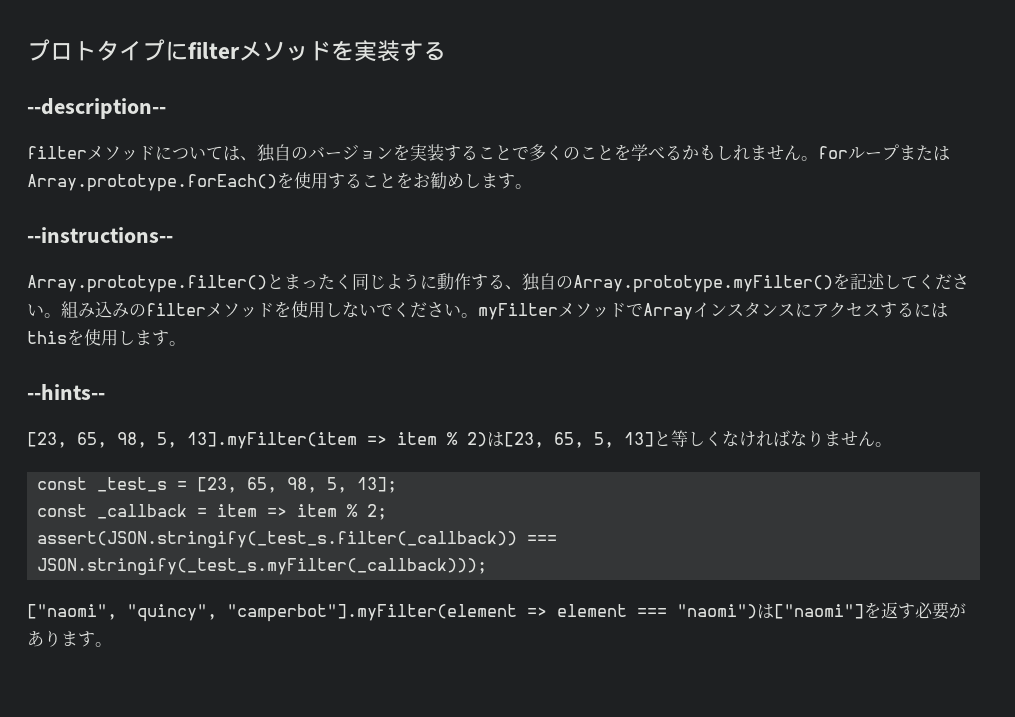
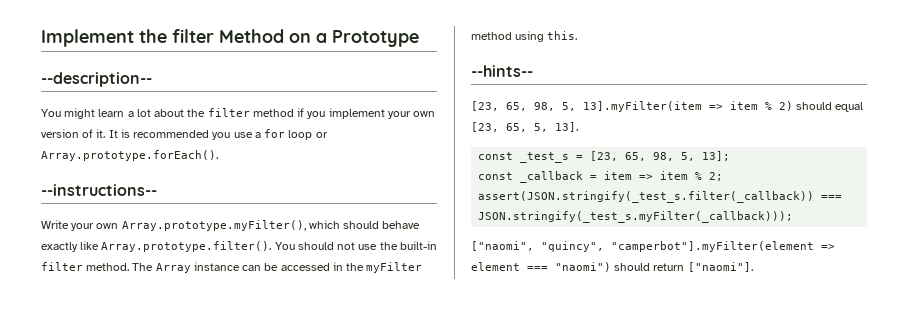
- プロトタイプにfilterメソッドを実装する
+ Implement the filter Method on a Prototype
  --description--
- filterメソッドについては、独自のバージョンを実装することで多くのことを学べるかもしれません。forループまたはArray.prototype.forEach()を使用することをお勧めします。
+ You might learn a lot about the filter method if you implement your own version of it. It is recommended you use a for loop or Array.prototype.forEach().
  --instructions--
- Array.prototype.filter()とまったく同じように動作する、独自のArray.prototype.myFilter()を記述してください。組み込みのfilterメソッドを使用しないでください。myFilterメソッドでArrayインスタンスにアクセスするにはthisを使用します。
+ Write your own Array.prototype.myFilter(), which should behave exactly like Array.prototype.filter(). You should not use the built-in filter method. The Array instance can be accessed in the myFilter method using this.
- [23, 65, 98, 5, 13].myFilter(item => item % 2)は[23, 65, 5, 13]と等しくなければなりません。
+ [23, 65, 98, 5, 13].myFilter(item => item % 2) should equal [23, 65, 5, 13].
- ["naomi", "quincy", "camperbot"].myFilter(element => element === "naomi")は["naomi"]を返す必要があります。
+ ["naomi", "quincy", "camperbot"].myFilter(element => element === "naomi") should return ["naomi"].

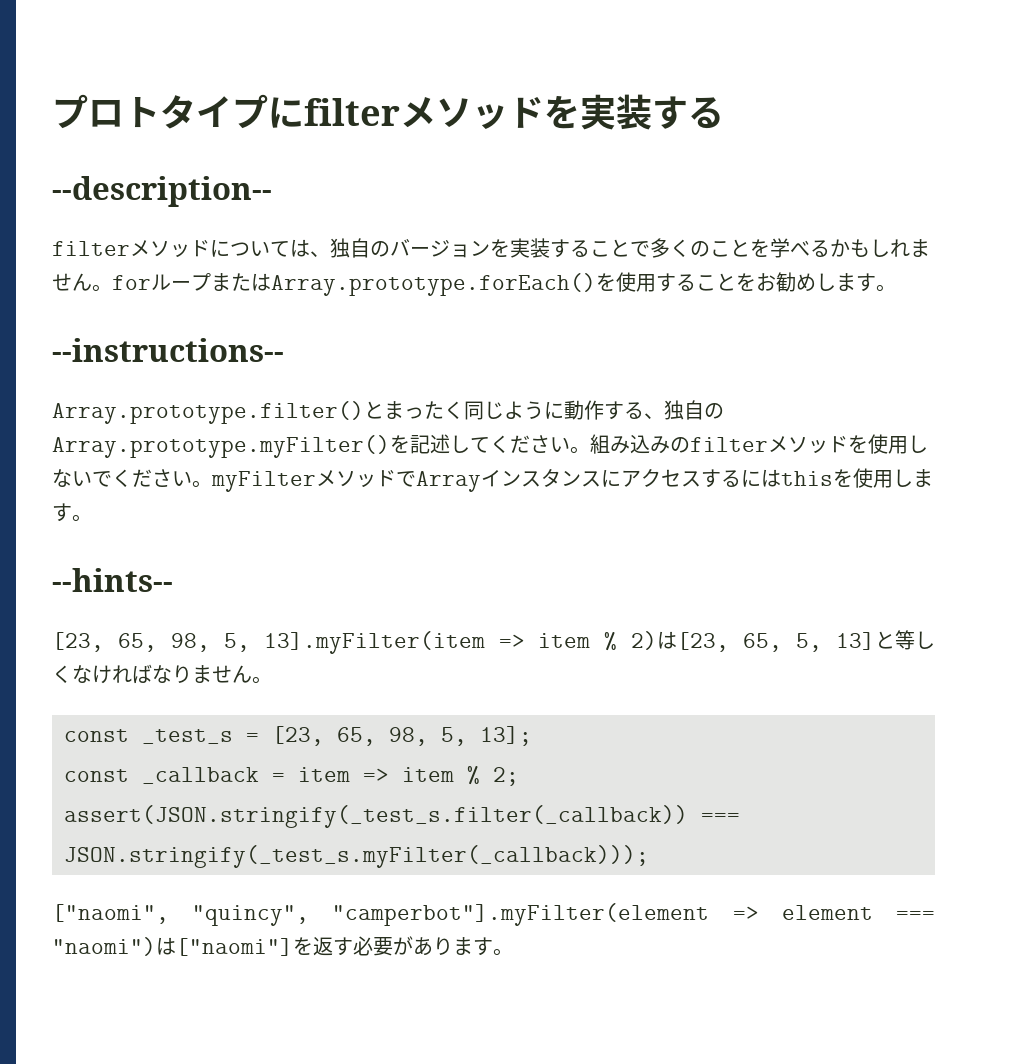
- Implement the filter Method on a Prototype
+ プロトタイプにfilterメソッドを実装する
  --description--
- You might learn a lot about the filter method if you implement your own version of it. It is recommended you use a for loop or Array.prototype.forEach().
+ filterメソッドについては、独自のバージョンを実装することで多くのことを学べるかもしれません。forループまたはArray.prototype.forEach()を使用することをお勧めします。
  --instructions--
- Write your own Array.prototype.myFilter(), which should behave exactly like Array.prototype.filter(). You should not use the built-in filter method. The Array instance can be accessed in the myFilter method using this.
+ Array.prototype.filter()とまったく同じように動作する、独自のArray.prototype.myFilter()を記述してください。組み込みのfilterメソッドを使用しないでください。myFilterメソッドでArrayインスタンスにアクセスするにはthisを使用します。
- [23, 65, 98, 5, 13].myFilter(item => item % 2) should equal [23, 65, 5, 13].
+ [23, 65, 98, 5, 13].myFilter(item => item % 2)は[23, 65, 5, 13]と等しくなければなりません。
- ["naomi", "quincy", "camperbot"].myFilter(element => element === "naomi") should return ["naomi"].
+ ["naomi", "quincy", "camperbot"].myFilter(element => element === "naomi")は["naomi"]を返す必要があります。

